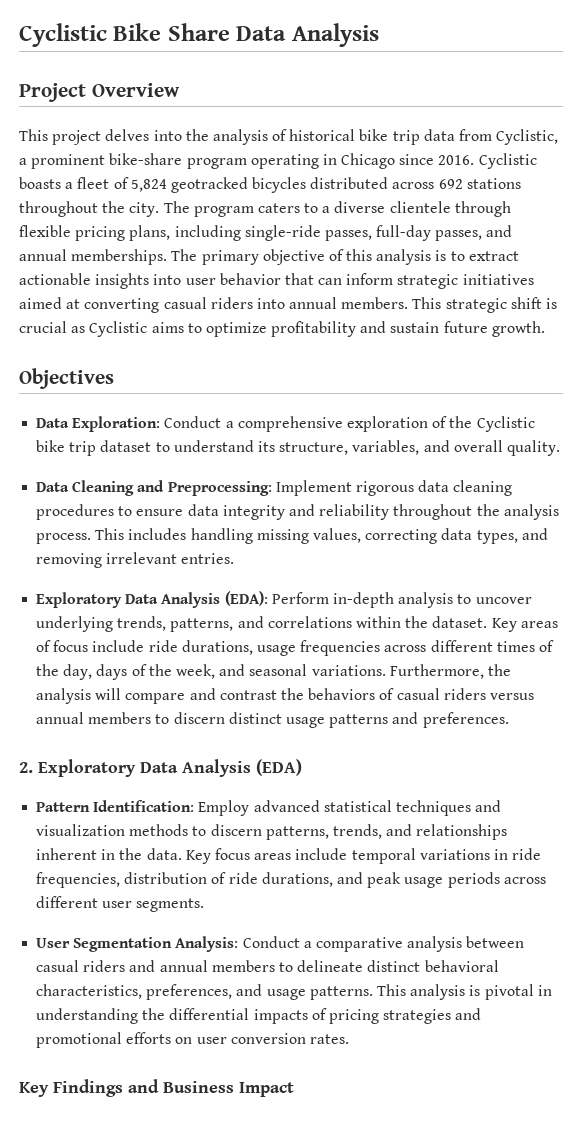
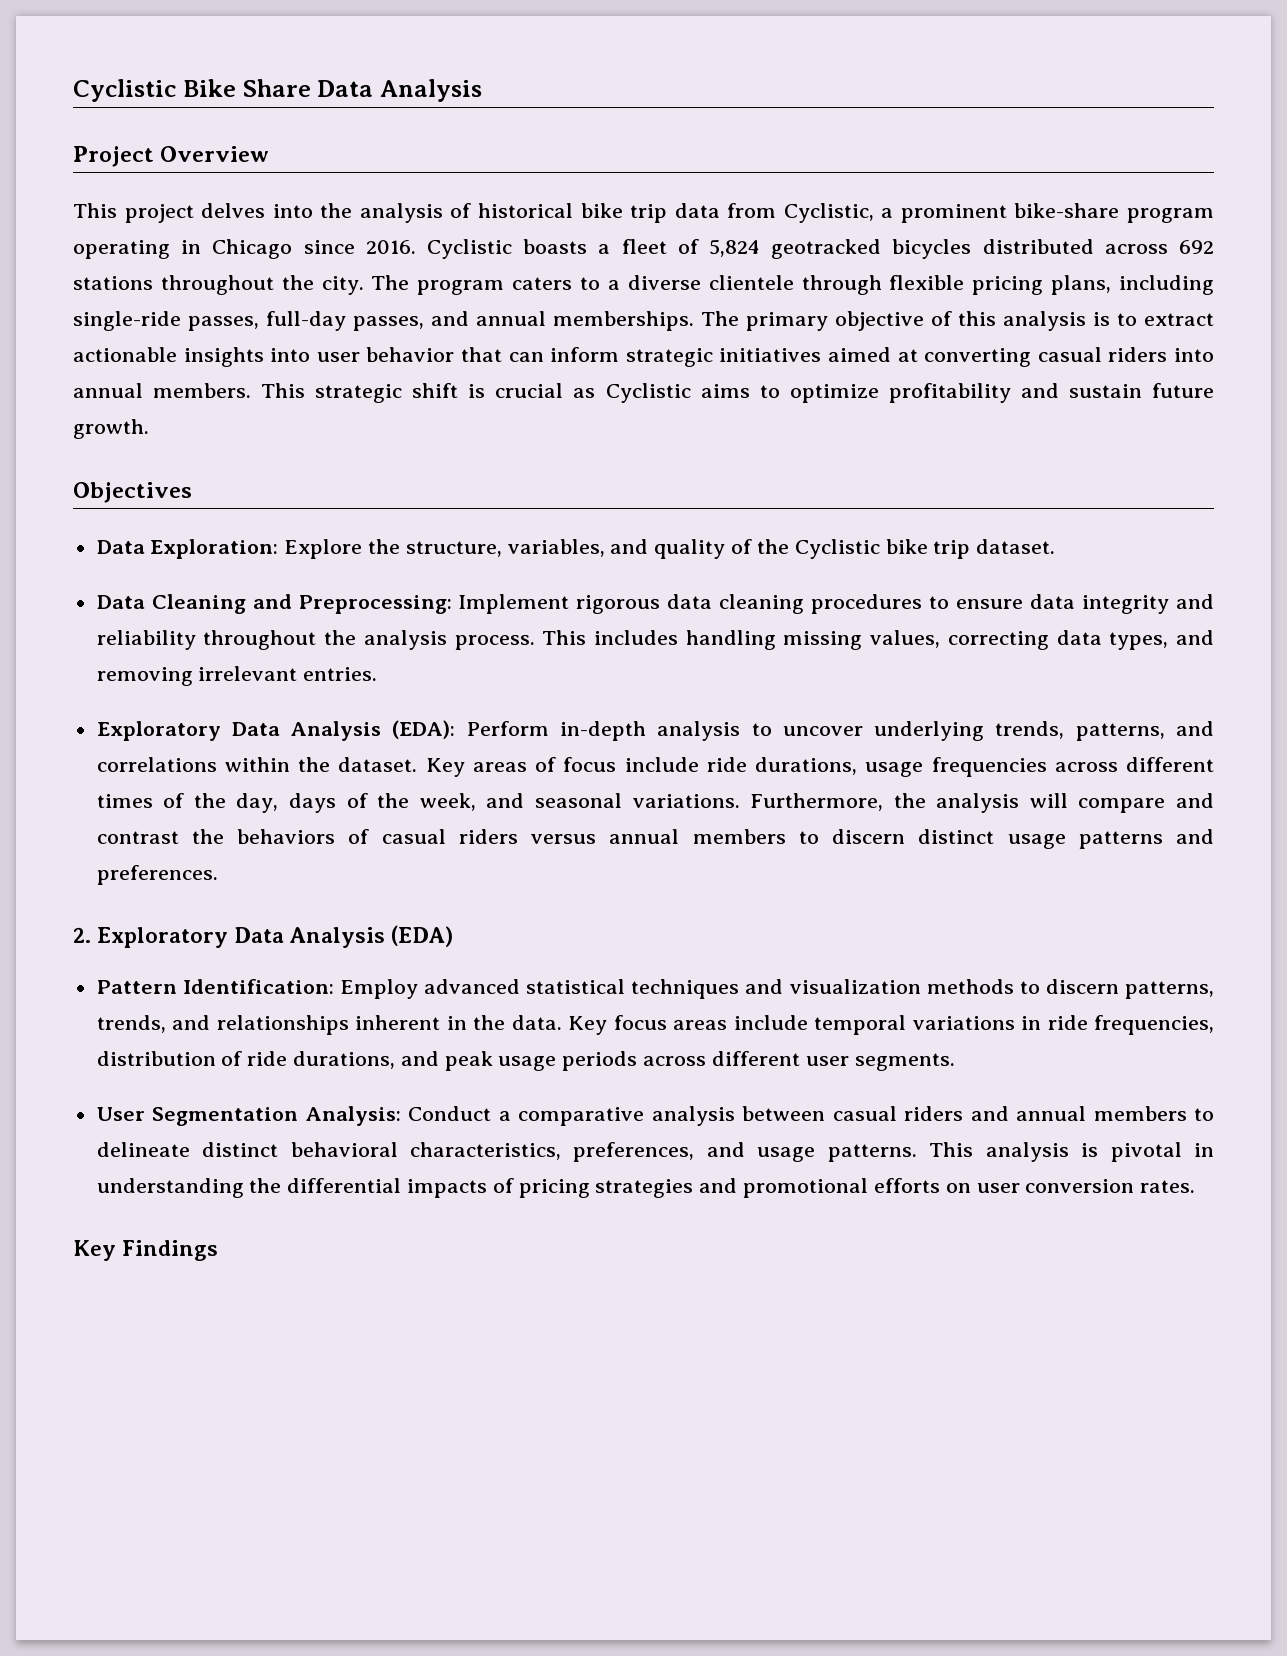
- Data Exploration: Conduct a comprehensive exploration of the Cyclistic bike trip dataset to understand its structure, variables, and overall quality.
+ Data Exploration: Explore the structure, variables, and quality of the Cyclistic bike trip dataset.
- Key Findings and Business Impact
+ Key Findings

